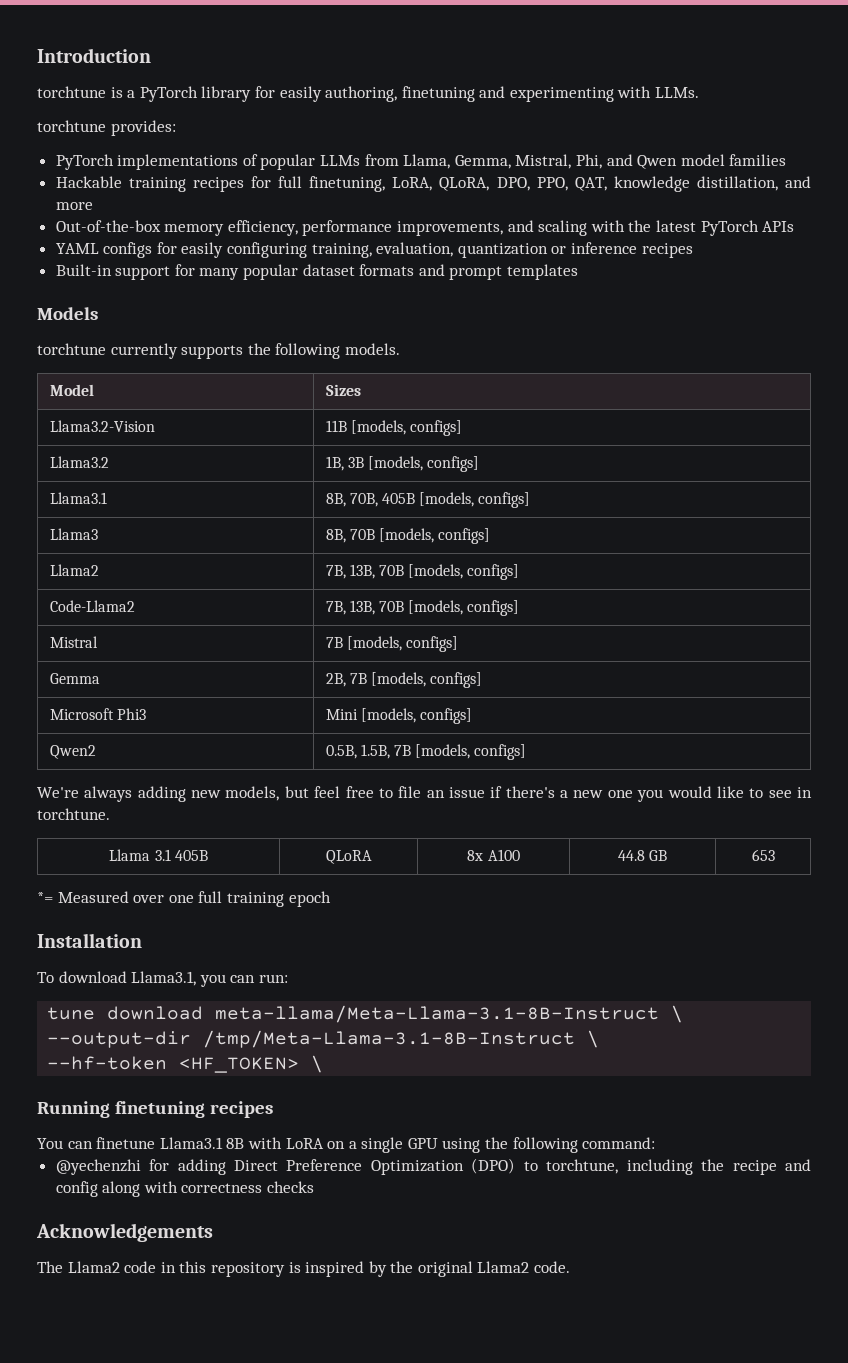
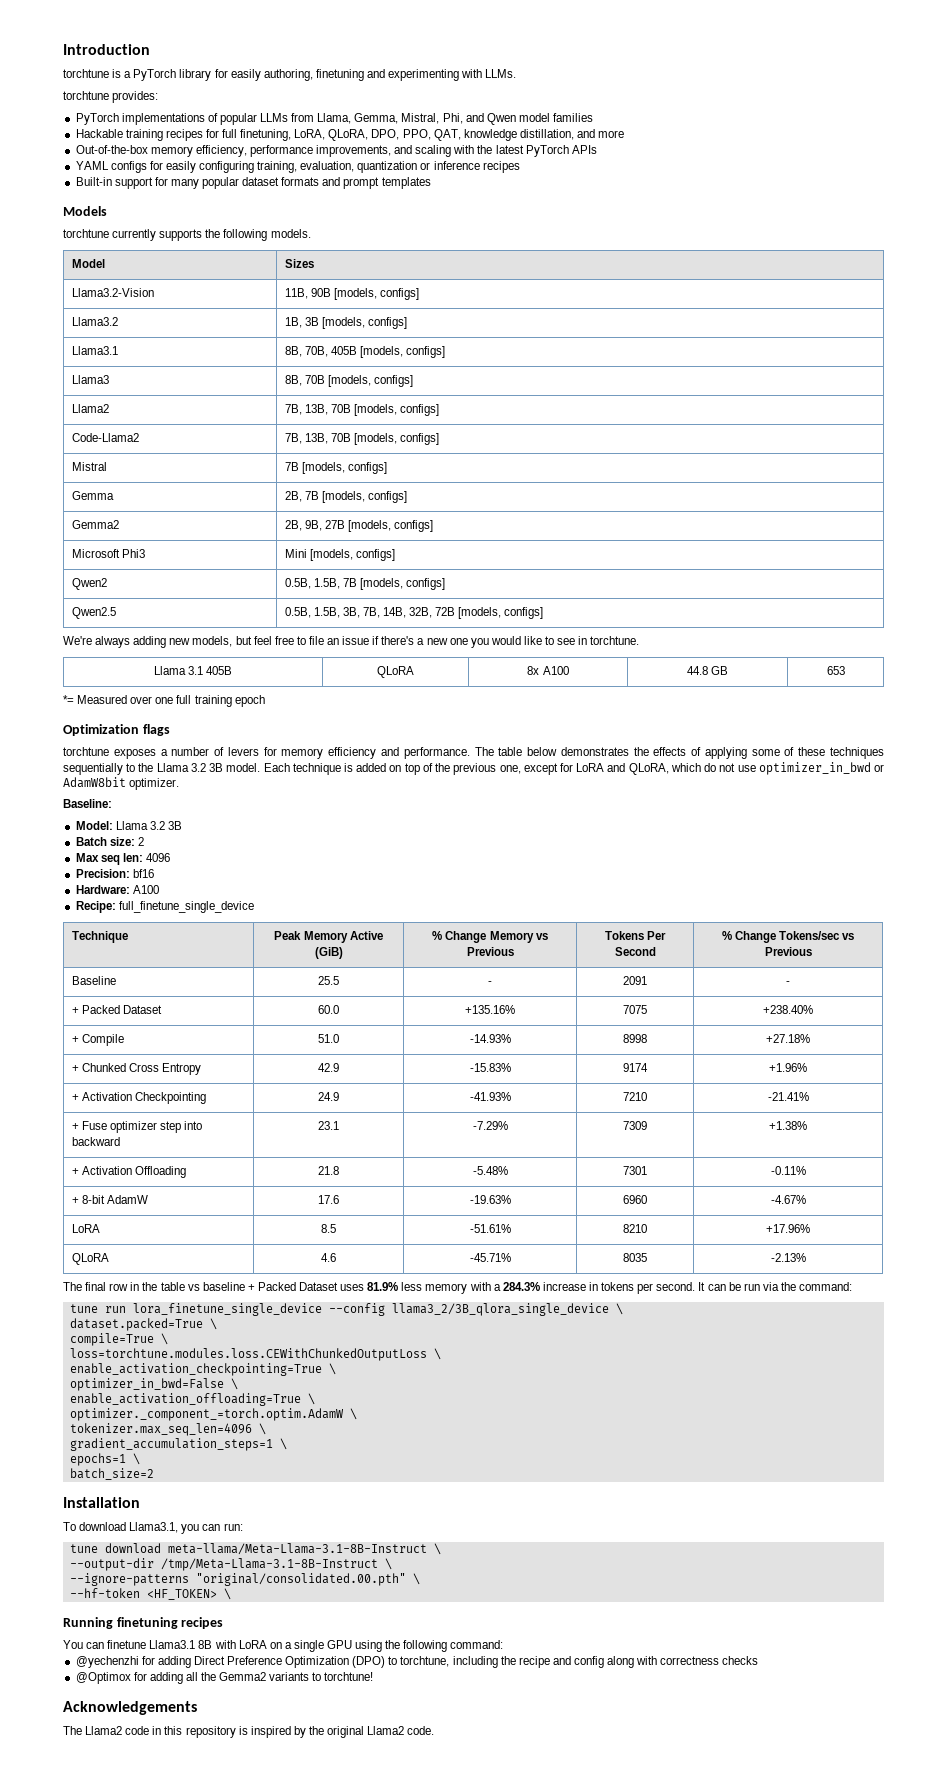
- Llama3.2-Vision | 11B [models, configs]
+ Llama3.2-Vision | 11B, 90B [models, configs]
+ Gemma2 | 2B, 9B, 27B [models, configs]
+ Qwen2.5 | 0.5B, 1.5B, 3B, 7B, 14B, 32B, 72B [models, configs]
+ Optimization flags
+ torchtune exposes a number of levers for memory efficiency and performance. The table below demonstrates the effects of applying some of these techniques sequentially to the Llama 3.2 3B model. Each technique is added on top of the previous one, except for LoRA and QLoRA, which do not use optimizer_in_bwd or AdamW8bit optimizer.
+ Baseline:
+ Model: Llama 3.2 3B
+ Batch size: 2
+ Max seq len: 4096
+ Precision: bf16
+ Hardware: A100
+ Recipe: full_finetune_single_device
+ Technique | Peak Memory Active (GiB) | % Change Memory vs Previous | Tokens Per Second | % Change Tokens/sec vs Previous
+ Baseline | 25.5 | - | 2091 | -
+ + Packed Dataset | 60.0 | +135.16% | 7075 | +238.40%
+ + Compile | 51.0 | -14.93% | 8998 | +27.18%
+ + Chunked Cross Entropy | 42.9 | -15.83% | 9174 | +1.96%
+ + Activation Checkpointing | 24.9 | -41.93% | 7210 | -21.41%
+ + Fuse optimizer step into backward | 23.1 | -7.29% | 7309 | +1.38%
+ + Activation Offloading | 21.8 | -5.48% | 7301 | -0.11%
+ + 8-bit AdamW | 17.6 | -19.63% | 6960 | -4.67%
+ LoRA | 8.5 | -51.61% | 8210 | +17.96%
+ QLoRA | 4.6 | -45.71% | 8035 | -2.13%
+ The final row in the table vs baseline + Packed Dataset uses 81.9% less memory with a 284.3% increase in tokens per second. It can be run via the command:
+ tune run lora_finetune_single_device --config llama3_2/3B_qlora_single_device \
+ dataset.packed=True \
+ compile=True \
+ loss=torchtune.modules.loss.CEWithChunkedOutputLoss \
+ enable_activation_checkpointing=True \
+ optimizer_in_bwd=False \
+ enable_activation_offloading=True \
+ optimizer._component_=torch.optim.AdamW \
+ tokenizer.max_seq_len=4096 \
+ gradient_accumulation_steps=1 \
+ epochs=1 \
+ batch_size=2
+ --ignore-patterns "original/consolidated.00.pth" \
+ @Optimox for adding all the Gemma2 variants to torchtune!

